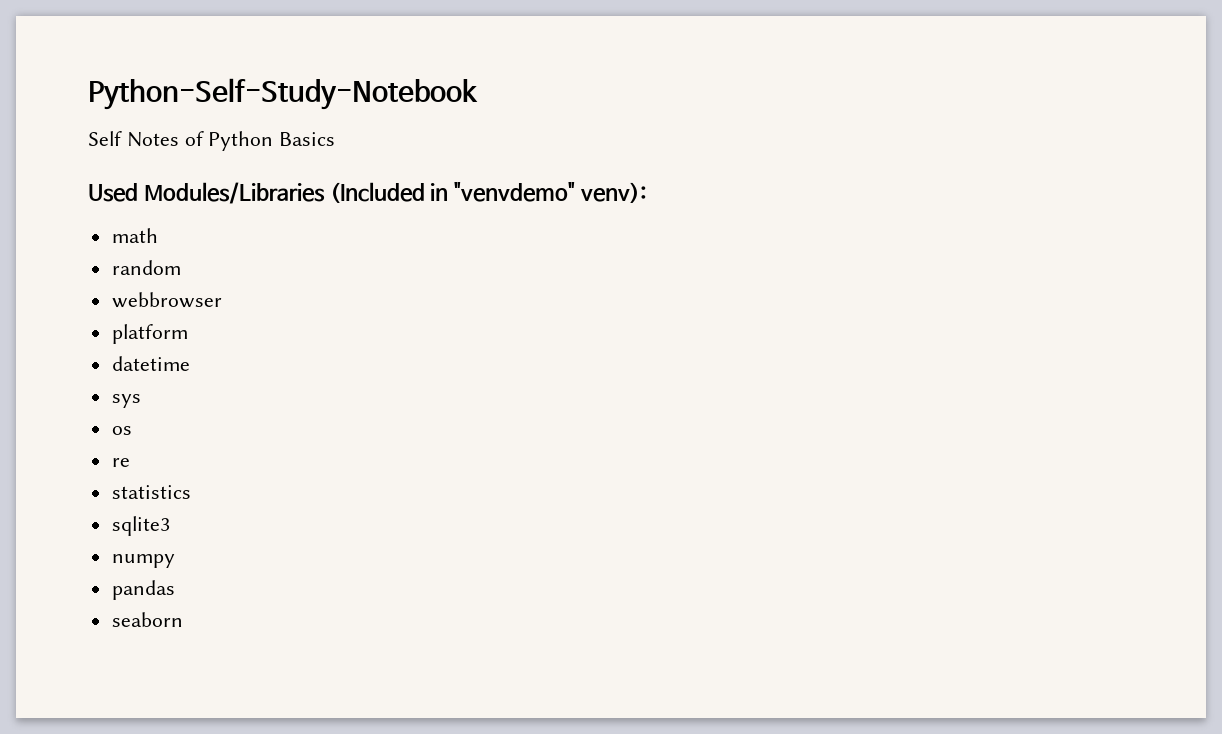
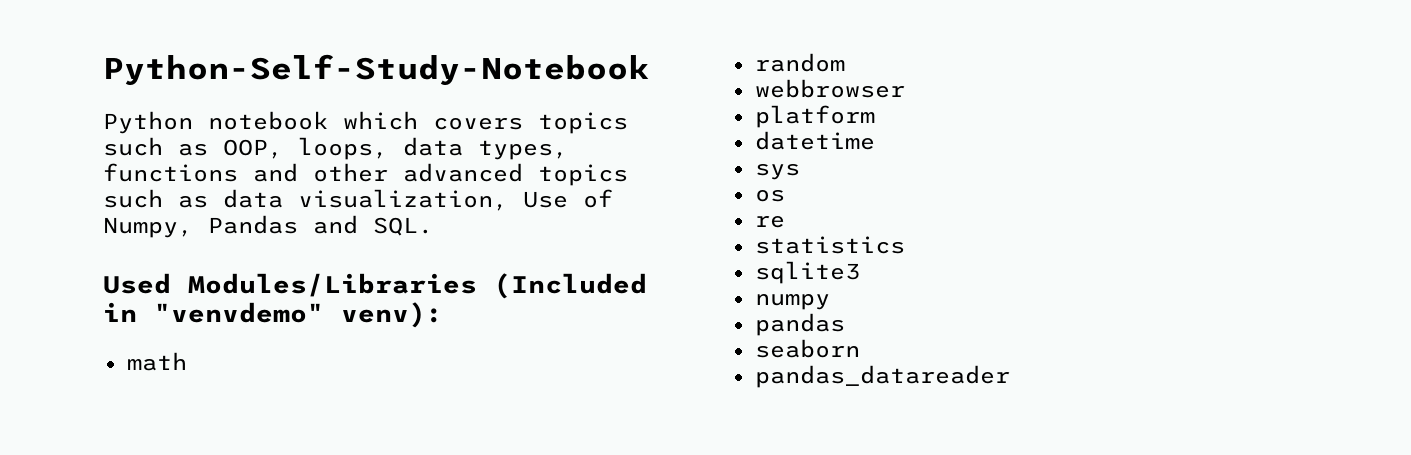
- Self Notes of Python Basics
+ Python notebook which covers topics such as OOP, loops, data types, functions and other advanced topics such as data visualization, Use of Numpy, Pandas and SQL.
+ pandas_datareader

